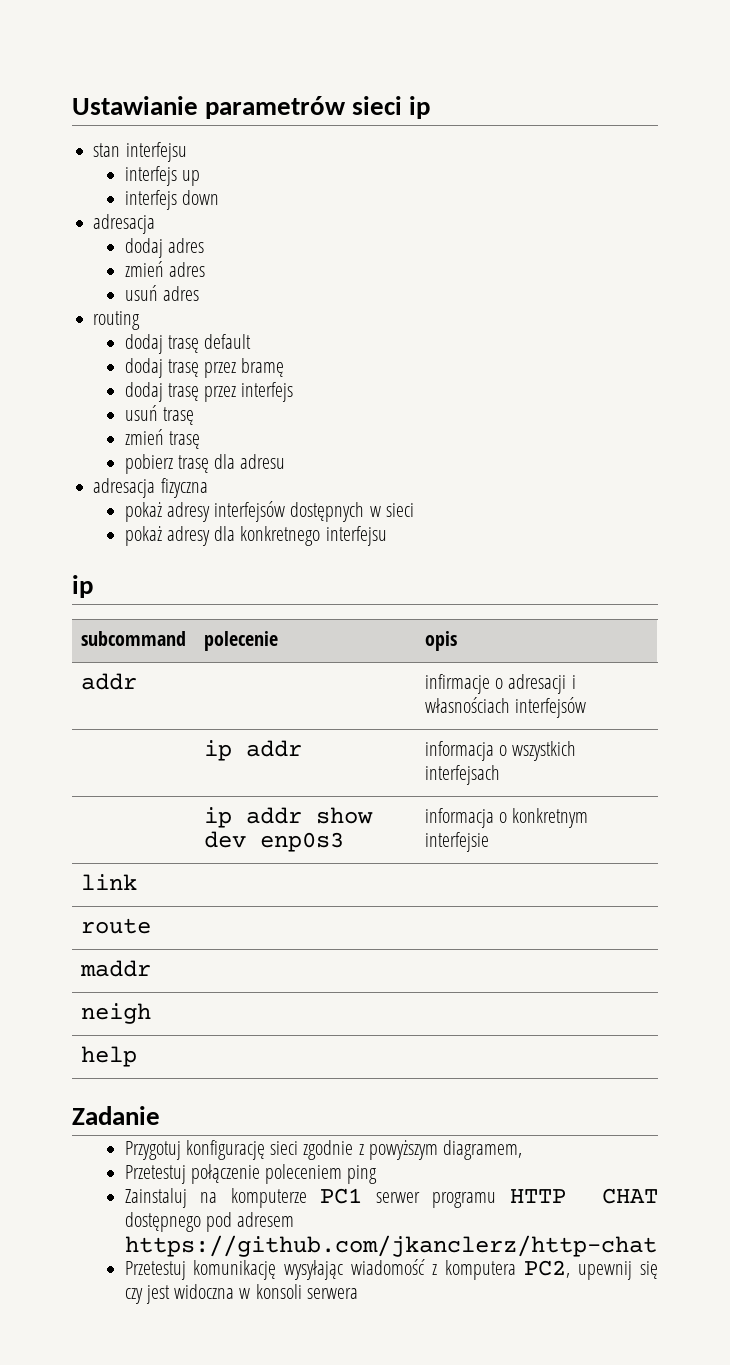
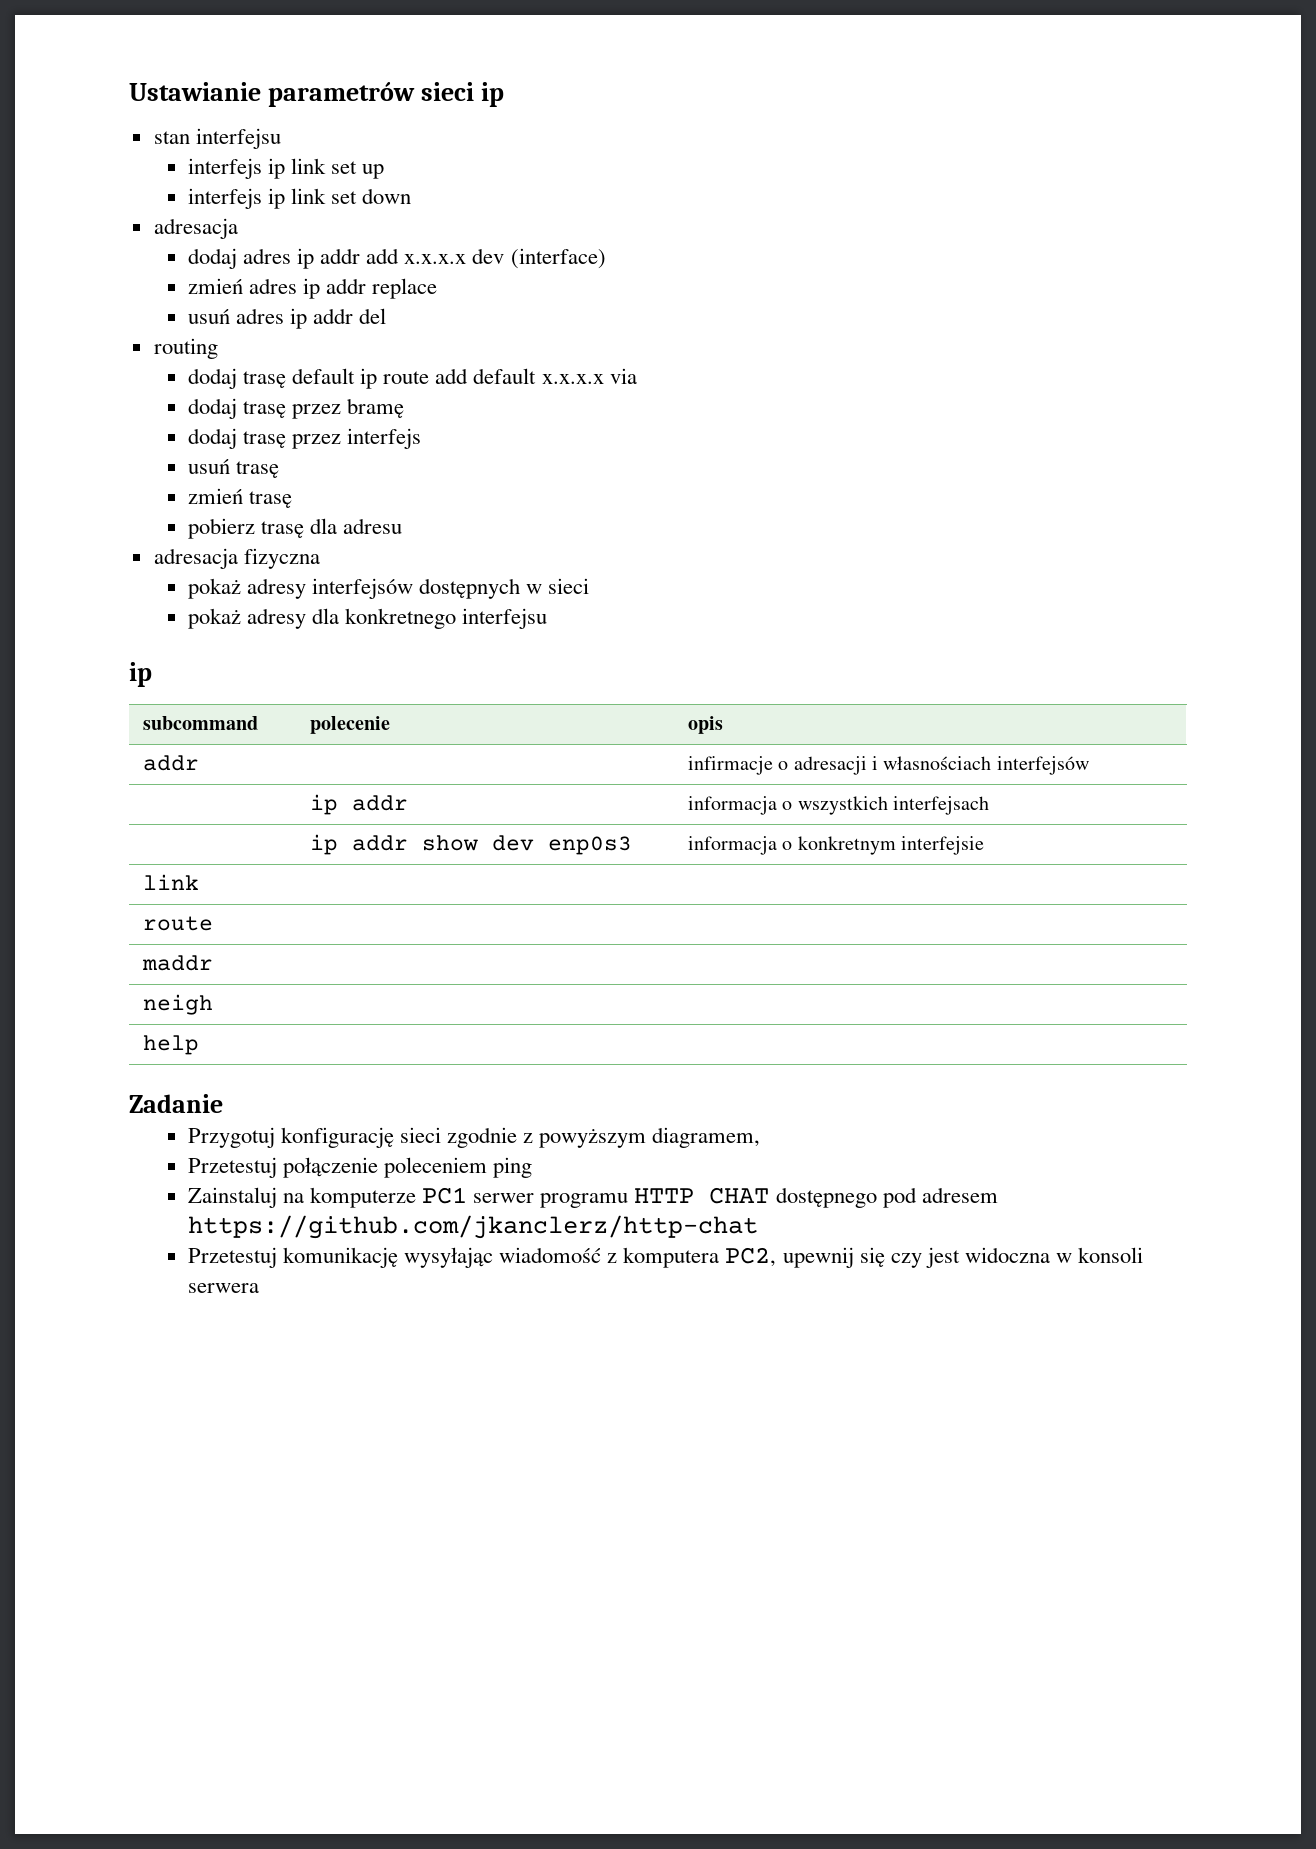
- interfejs up
+ interfejs ip link set up
- interfejs down
+ interfejs ip link set down
- dodaj adres
+ dodaj adres ip addr add x.x.x.x dev (interface)
- zmień adres
+ zmień adres ip addr replace
- usuń adres
+ usuń adres ip addr del
- dodaj trasę default
+ dodaj trasę default ip route add default x.x.x.x via

